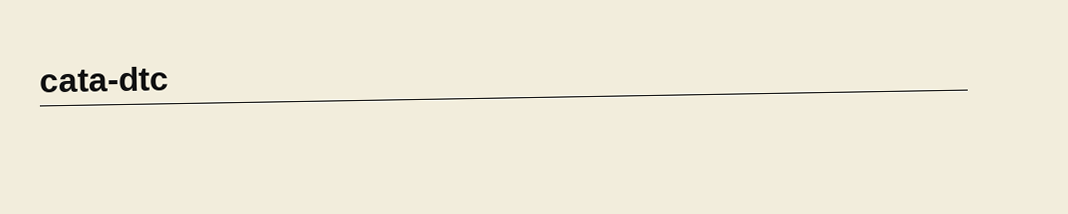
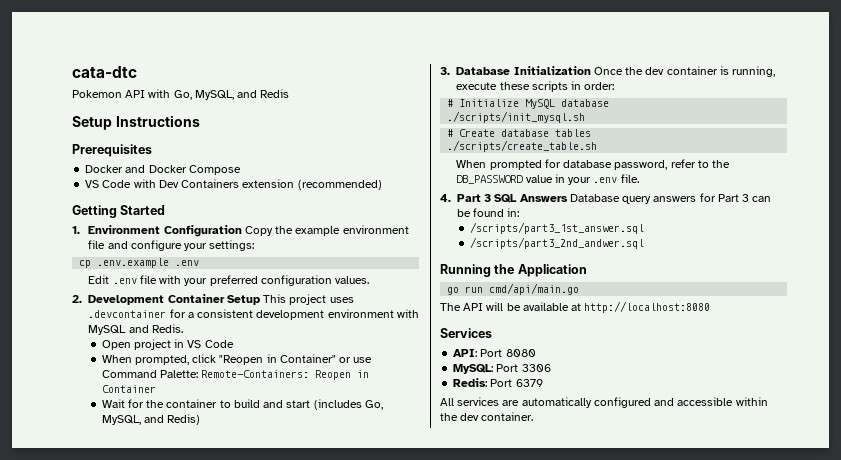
+ Pokemon API with Go, MySQL, and Redis
+ Setup Instructions
+ Prerequisites
+ Docker and Docker Compose
+ VS Code with Dev Containers extension (recommended)
+ Getting Started
+ 1. Environment Configuration Copy the example environment file and configure your settings:
+ cp .env.example .env
+ Edit .env file with your preferred configuration values.
+ 2. Development Container Setup This project uses .devcontainer for a consistent development environment with MySQL and Redis.
+ Open project in VS Code
+ When prompted, click "Reopen in Container" or use Command Palette: Remote-Containers: Reopen in Container
+ Wait for the container to build and start (includes Go, MySQL, and Redis)
+ 3. Database Initialization Once the dev container is running, execute these scripts in order:
+ # Initialize MySQL database
+ ./scripts/init_mysql.sh
+ # Create database tables
+ ./scripts/create_table.sh
+ When prompted for database password, refer to the DB_PASSWORD value in your .env file.
+ 4. Part 3 SQL Answers Database query answers for Part 3 can be found in:
+ /scripts/part3_1st_answer.sql
+ /scripts/part3_2nd_andwer.sql
+ Running the Application
+ go run cmd/api/main.go
+ The API will be available at http://localhost:8080
+ Services
+ API: Port 8080
+ MySQL: Port 3306
+ Redis: Port 6379
+ All services are automatically configured and accessible within the dev container.

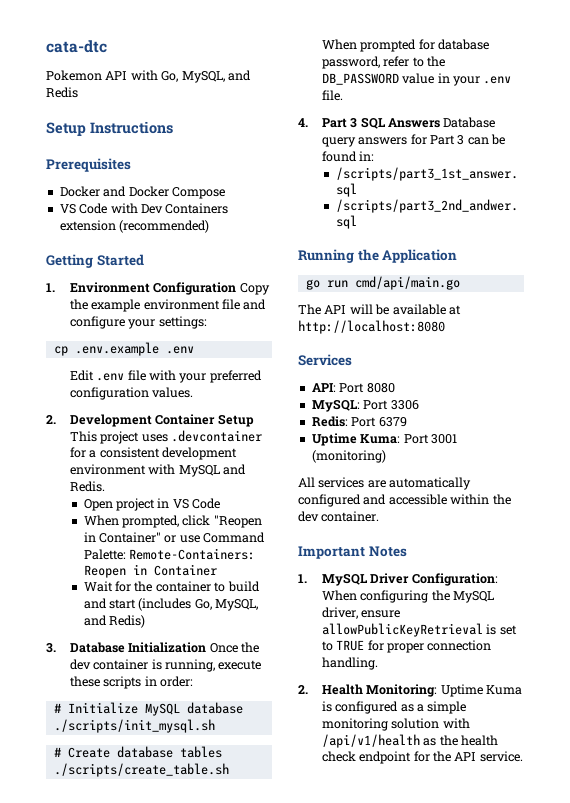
+ Uptime Kuma: Port 3001 (monitoring)
+ Important Notes
+ 1. MySQL Driver Configuration: When configuring the MySQL driver, ensure allowPublicKeyRetrieval is set to TRUE for proper connection handling.
+ 2. Health Monitoring: Uptime Kuma is configured as a simple monitoring solution with /api/v1/health as the health check endpoint for the API service.

